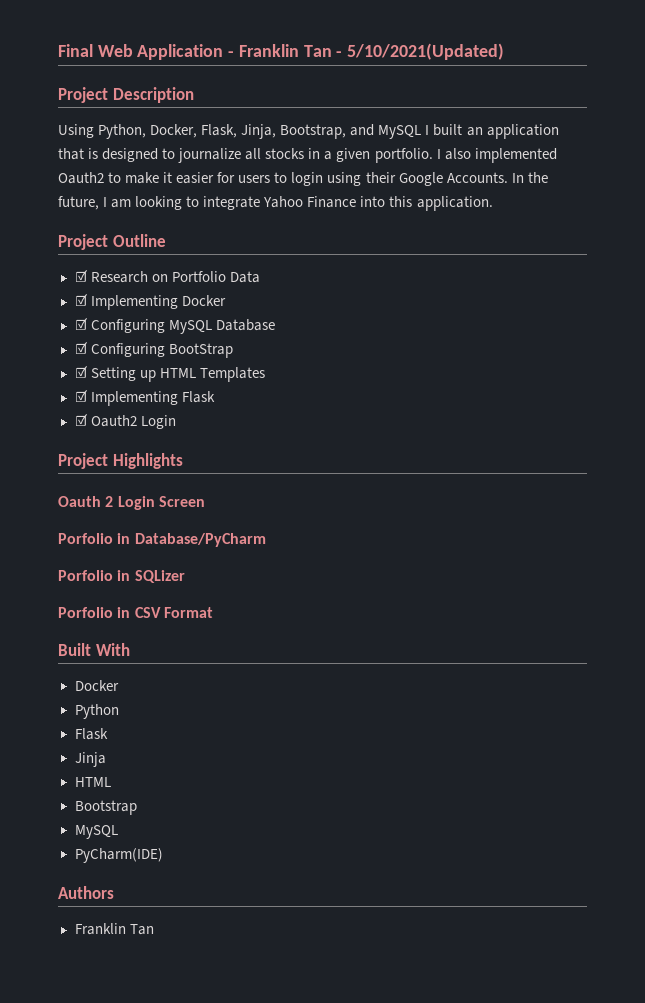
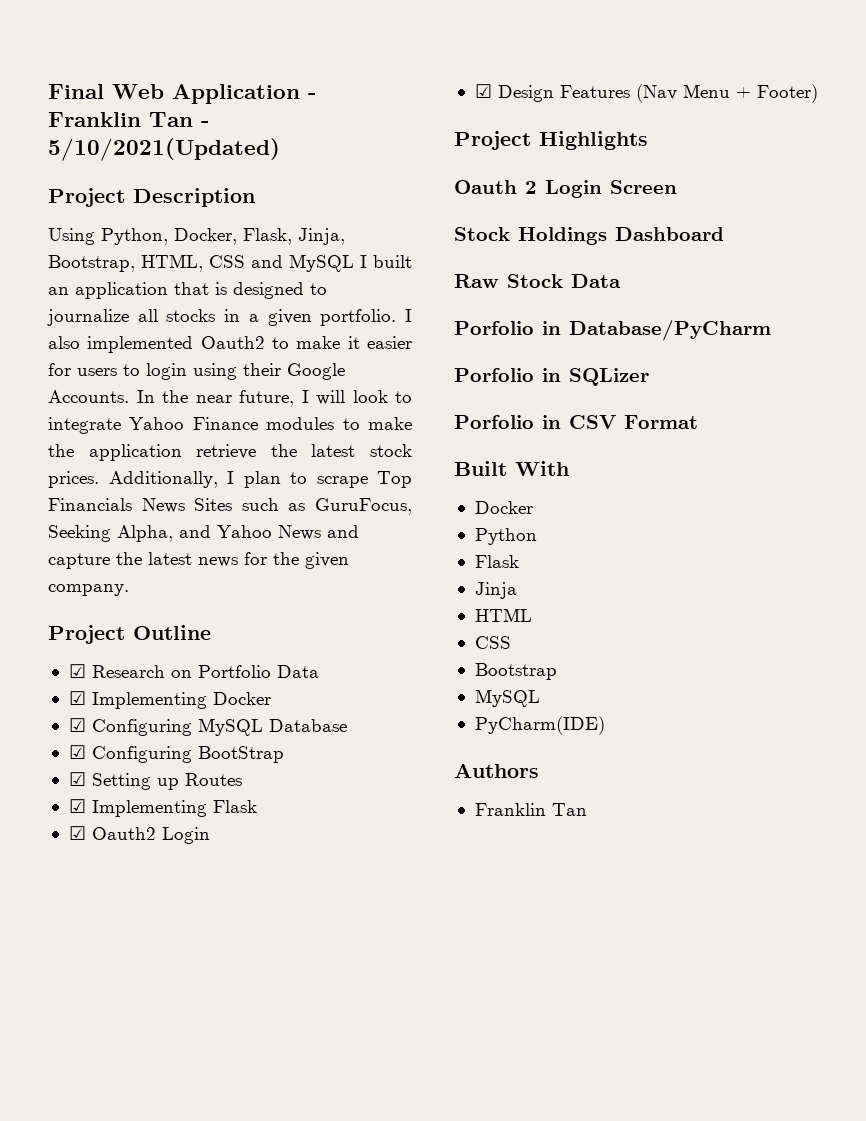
- Using Python, Docker, Flask, Jinja, Bootstrap, and MySQL I built an application that is designed to journalize all stocks in a given portfolio.
+ Using Python, Docker, Flask, Jinja, Bootstrap, HTML, CSS and MySQL I built an application that is designed to journalize all stocks in a given portfolio.
- In the future, I am looking to integrate Yahoo Finance into this application.
+ In the near future, I will look to integrate Yahoo Finance modules to make the application retrieve the latest stock prices. Additionally, I plan to scrape Top Financials News Sites such as GuruFocus, Seeking Alpha, and Yahoo News and capture the latest news for the given company.
- ☑ Setting up HTML Templates
+ ☑ Setting up Routes
+ ☑ Design Features (Nav Menu + Footer)
+ Stock Holdings Dashboard
+ Raw Stock Data
  Jinja
  HTML
+ CSS

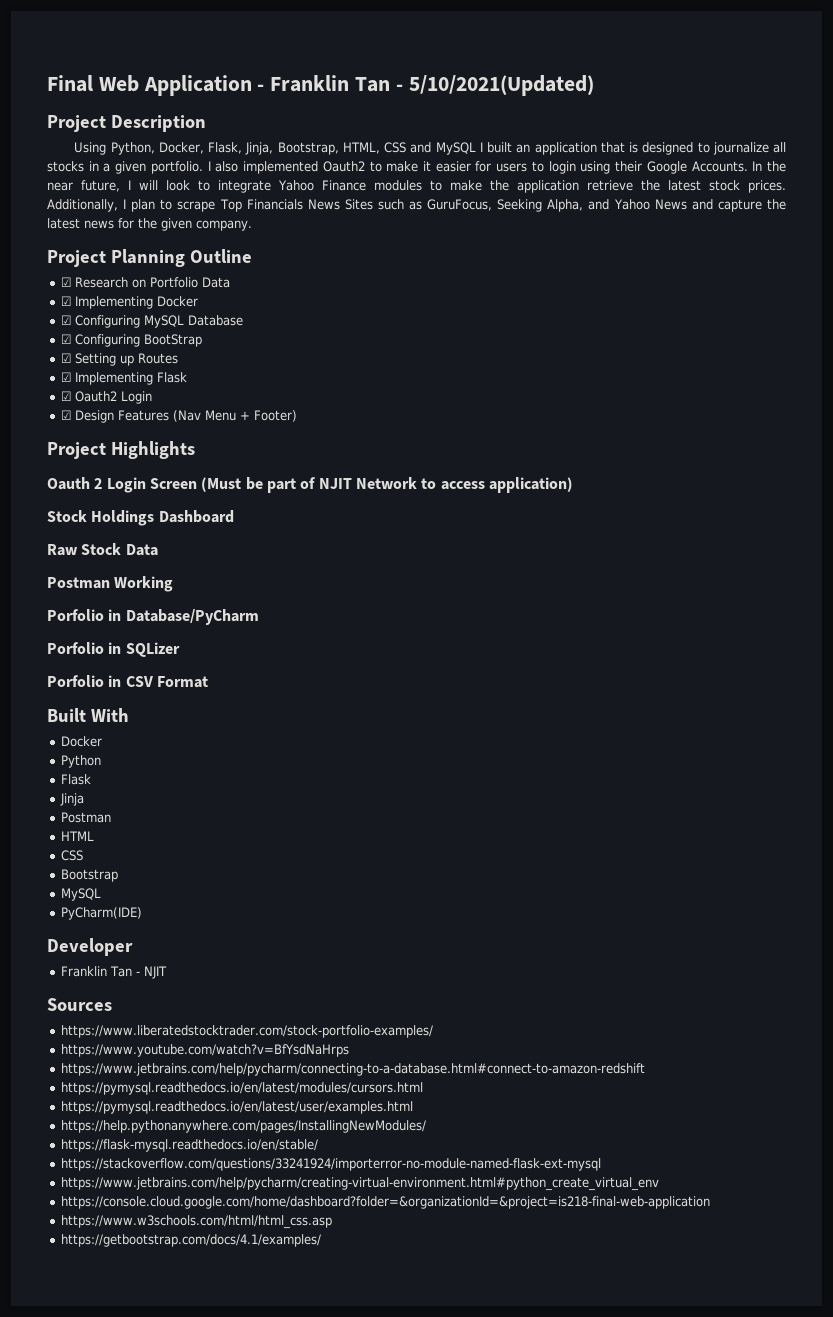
- Project Outline
+ Project Planning Outline
- Oauth 2 Login Screen
+ Oauth 2 Login Screen (Must be part of NJIT Network to access application)
+ Postman Working
  Jinja
+ Postman
- Authors
- Franklin Tan
+ Developer
+ Franklin Tan - NJIT
+ Sources
+ https://www.liberatedstocktrader.com/stock-portfolio-examples/
+ https://www.youtube.com/watch?v=BfYsdNaHrps
+ https://www.jetbrains.com/help/pycharm/connecting-to-a-database.html#connect-to-amazon-redshift
+ https://pymysql.readthedocs.io/en/latest/modules/cursors.html
+ https://pymysql.readthedocs.io/en/latest/user/examples.html
+ https://help.pythonanywhere.com/pages/InstallingNewModules/
+ https://flask-mysql.readthedocs.io/en/stable/
+ https://stackoverflow.com/questions/33241924/importerror-no-module-named-flask-ext-mysql
+ https://www.jetbrains.com/help/pycharm/creating-virtual-environment.html#python_create_virtual_env
+ https://console.cloud.google.com/home/dashboard?folder=&organizationId=&project=is218-final-web-application
+ https://www.w3schools.com/html/html_css.asp
+ https://getbootstrap.com/docs/4.1/examples/

